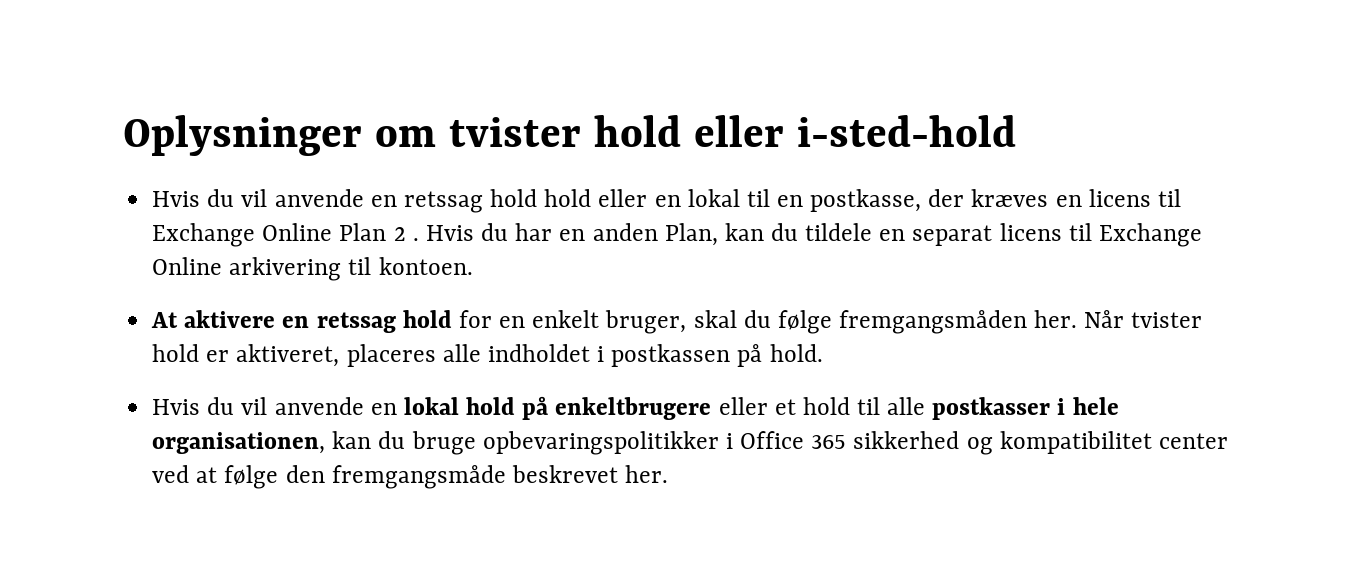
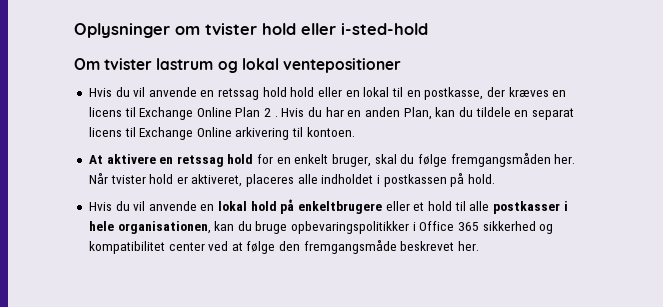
+ Om tvister lastrum og lokal ventepositioner

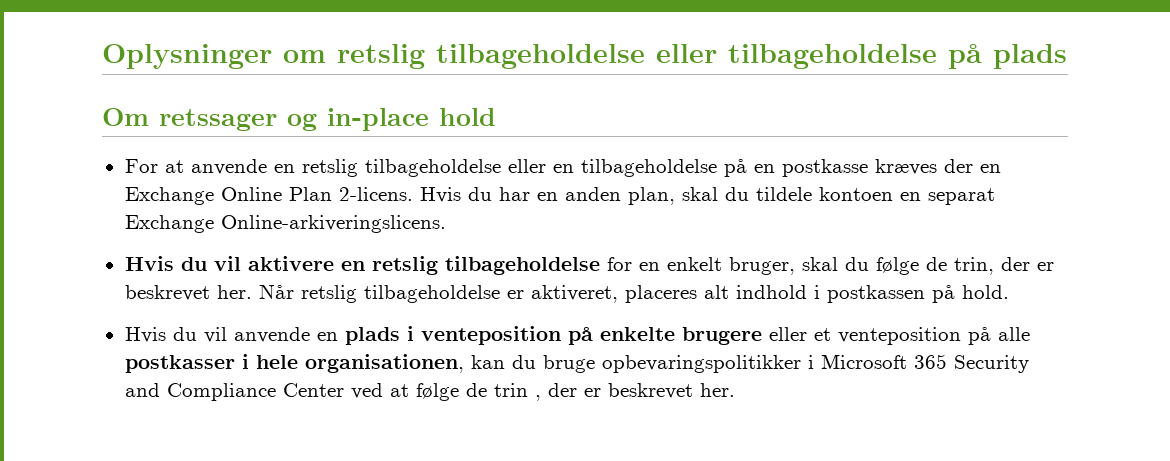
- Oplysninger om tvister hold eller i-sted-hold
- Om tvister lastrum og lokal ventepositioner
- Hvis du vil anvende en retssag hold hold eller en lokal til en postkasse, der kræves en licens til Exchange Online Plan 2 .
+ Oplysninger om retslig tilbageholdelse eller tilbageholdelse på plads
+ Om retssager og in-place hold
+ For at anvende en retslig tilbageholdelse eller en tilbageholdelse på en postkasse kræves der en Exchange Online Plan 2-licens.
- Hvis du har en anden Plan, kan du tildele en separat licens til Exchange Online arkivering til kontoen.
- At aktivere en retssag hold for en enkelt bruger, skal du følge fremgangsmåden her. Når tvister hold er aktiveret, placeres alle indholdet i postkassen på hold.
+ Hvis du har en anden plan, skal du tildele kontoen en separat Exchange Online-arkiveringslicens.
+ Hvis du vil aktivere en retslig tilbageholdelse for en enkelt bruger, skal du følge de trin, der er beskrevet her. Når retslig tilbageholdelse er aktiveret, placeres alt indhold i postkassen på hold.
- Hvis du vil anvende en lokal hold på enkeltbrugere eller et hold til alle postkasser i hele organisationen, kan du bruge opbevaringspolitikker i Office 365 sikkerhed og kompatibilitet center ved at følge den fremgangsmåde beskrevet her.
+ Hvis du vil anvende en plads i venteposition på enkelte brugere eller et venteposition på alle postkasser i hele organisationen, kan du bruge opbevaringspolitikker i Microsoft 365 Security and Compliance Center ved at følge de trin , der er beskrevet her.

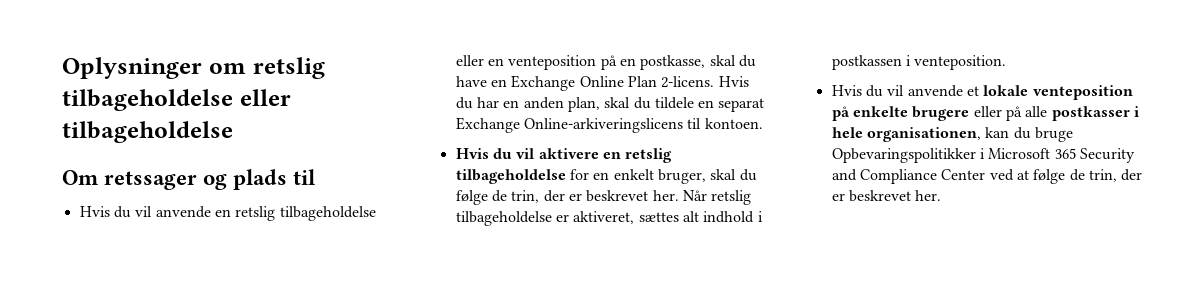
- Oplysninger om retslig tilbageholdelse eller tilbageholdelse på plads
+ Oplysninger om retslig tilbageholdelse eller tilbageholdelse
- Om retssager og in-place hold
- For at anvende en retslig tilbageholdelse eller en tilbageholdelse på en postkasse kræves der en Exchange Online Plan 2-licens.
+ Om retssager og plads til
+ Hvis du vil anvende en retslig tilbageholdelse eller en venteposition på en postkasse, skal du have en Exchange Online Plan 2-licens.
- Hvis du har en anden plan, skal du tildele kontoen en separat Exchange Online-arkiveringslicens.
+ Hvis du har en anden plan, skal du tildele en separat Exchange Online-arkiveringslicens til kontoen.
- Når retslig tilbageholdelse er aktiveret, placeres alt indhold i postkassen på hold.
- Hvis du vil anvende en plads i venteposition på enkelte brugere eller et venteposition på alle postkasser i hele organisationen, kan du bruge opbevaringspolitikker i Microsoft 365 Security and Compliance Center ved at følge de trin , der er beskrevet her.
+ Når retslig tilbageholdelse er aktiveret, sættes alt indhold i postkassen i venteposition.
+ Hvis du vil anvende et lokale venteposition på enkelte brugere eller på alle postkasser i hele organisationen, kan du bruge Opbevaringspolitikker i Microsoft 365 Security and Compliance Center ved at følge de trin, der er beskrevet her.

